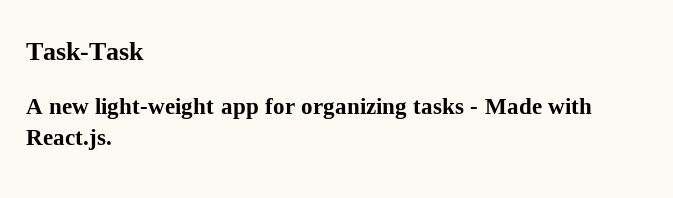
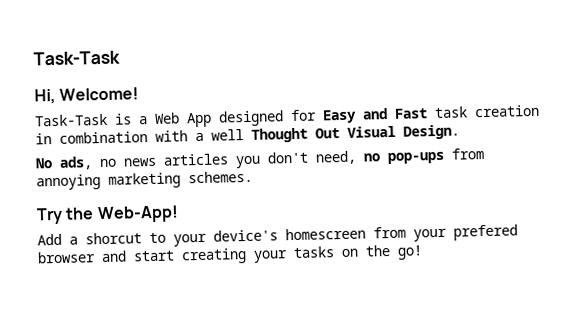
- A new light-weight app for organizing tasks - Made with React.js.
+ Hi, Welcome!
+ Task-Task is a Web App designed for Easy and Fast task creation in combination with a well Thought Out Visual Design.
+ No ads, no news articles you don't need, no pop-ups from annoying marketing schemes.
+ Try the Web-App!
+ Add a shorcut to your device's homescreen from your prefered browser and start creating your tasks on the go!

